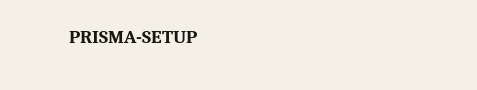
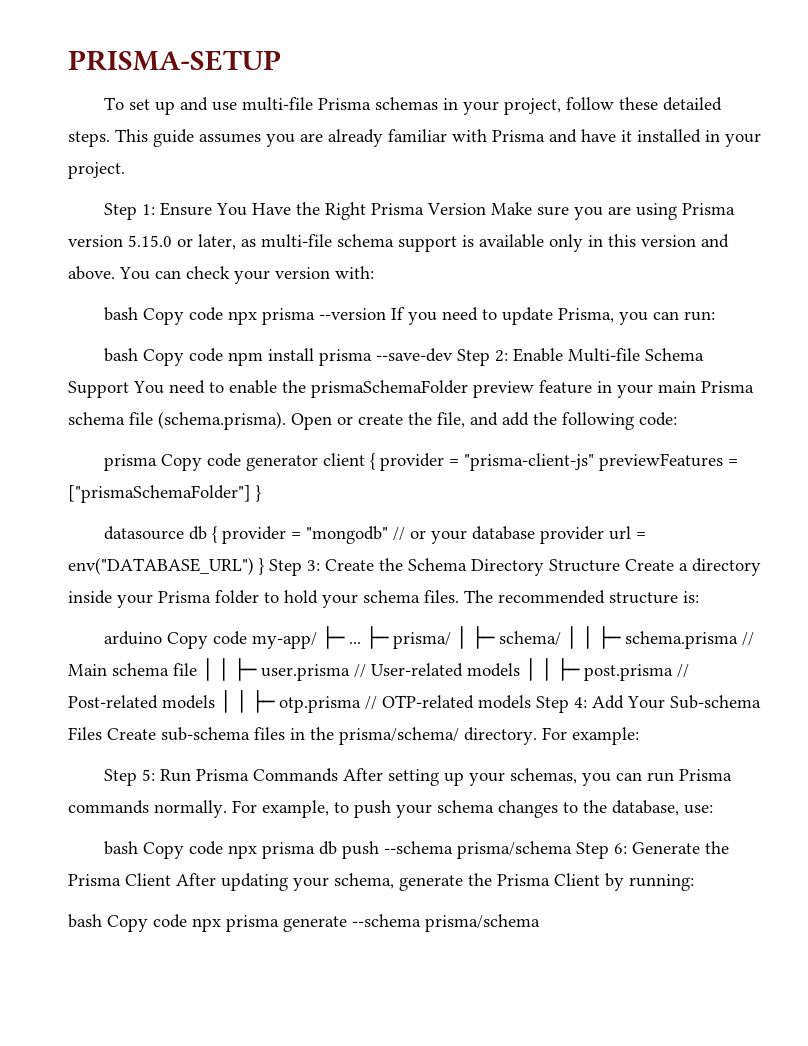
+ To set up and use multi-file Prisma schemas in your project, follow these detailed steps. This guide assumes you are already familiar with Prisma and have it installed in your project.
+ Step 1: Ensure You Have the Right Prisma Version Make sure you are using Prisma version 5.15.0 or later, as multi-file schema support is available only in this version and above. You can check your version with:
+ bash Copy code npx prisma --version If you need to update Prisma, you can run:
+ bash Copy code npm install prisma --save-dev Step 2: Enable Multi-file Schema Support You need to enable the prismaSchemaFolder preview feature in your main Prisma schema file (schema.prisma). Open or create the file, and add the following code:
+ prisma Copy code generator client { provider = "prisma-client-js" previewFeatures = ["prismaSchemaFolder"] }
+ datasource db { provider = "mongodb" // or your database provider url = env("DATABASE_URL") } Step 3: Create the Schema Directory Structure Create a directory inside your Prisma folder to hold your schema files. The recommended structure is:
+ arduino Copy code my-app/ ├─ ... ├─ prisma/ │ ├─ schema/ │ │ ├─ schema.prisma // Main schema file │ │ ├─ user.prisma // User-related models │ │ ├─ post.prisma // Post-related models │ │ ├─ otp.prisma // OTP-related models Step 4: Add Your Sub-schema Files Create sub-schema files in the prisma/schema/ directory. For example:
+ Step 5: Run Prisma Commands After setting up your schemas, you can run Prisma commands normally. For example, to push your schema changes to the database, use:
+ bash Copy code npx prisma db push --schema prisma/schema Step 6: Generate the Prisma Client After updating your schema, generate the Prisma Client by running:
+ bash Copy code npx prisma generate --schema prisma/schema

